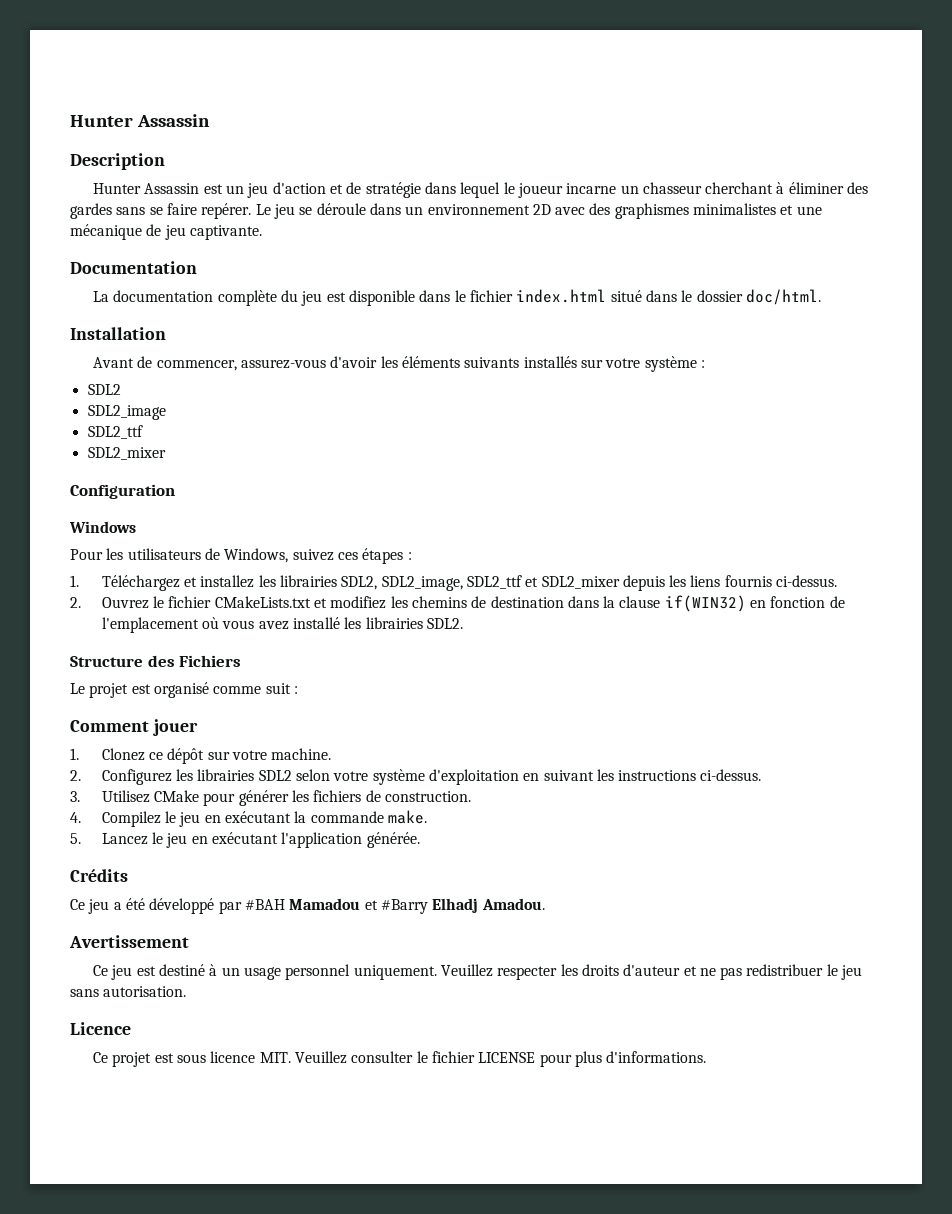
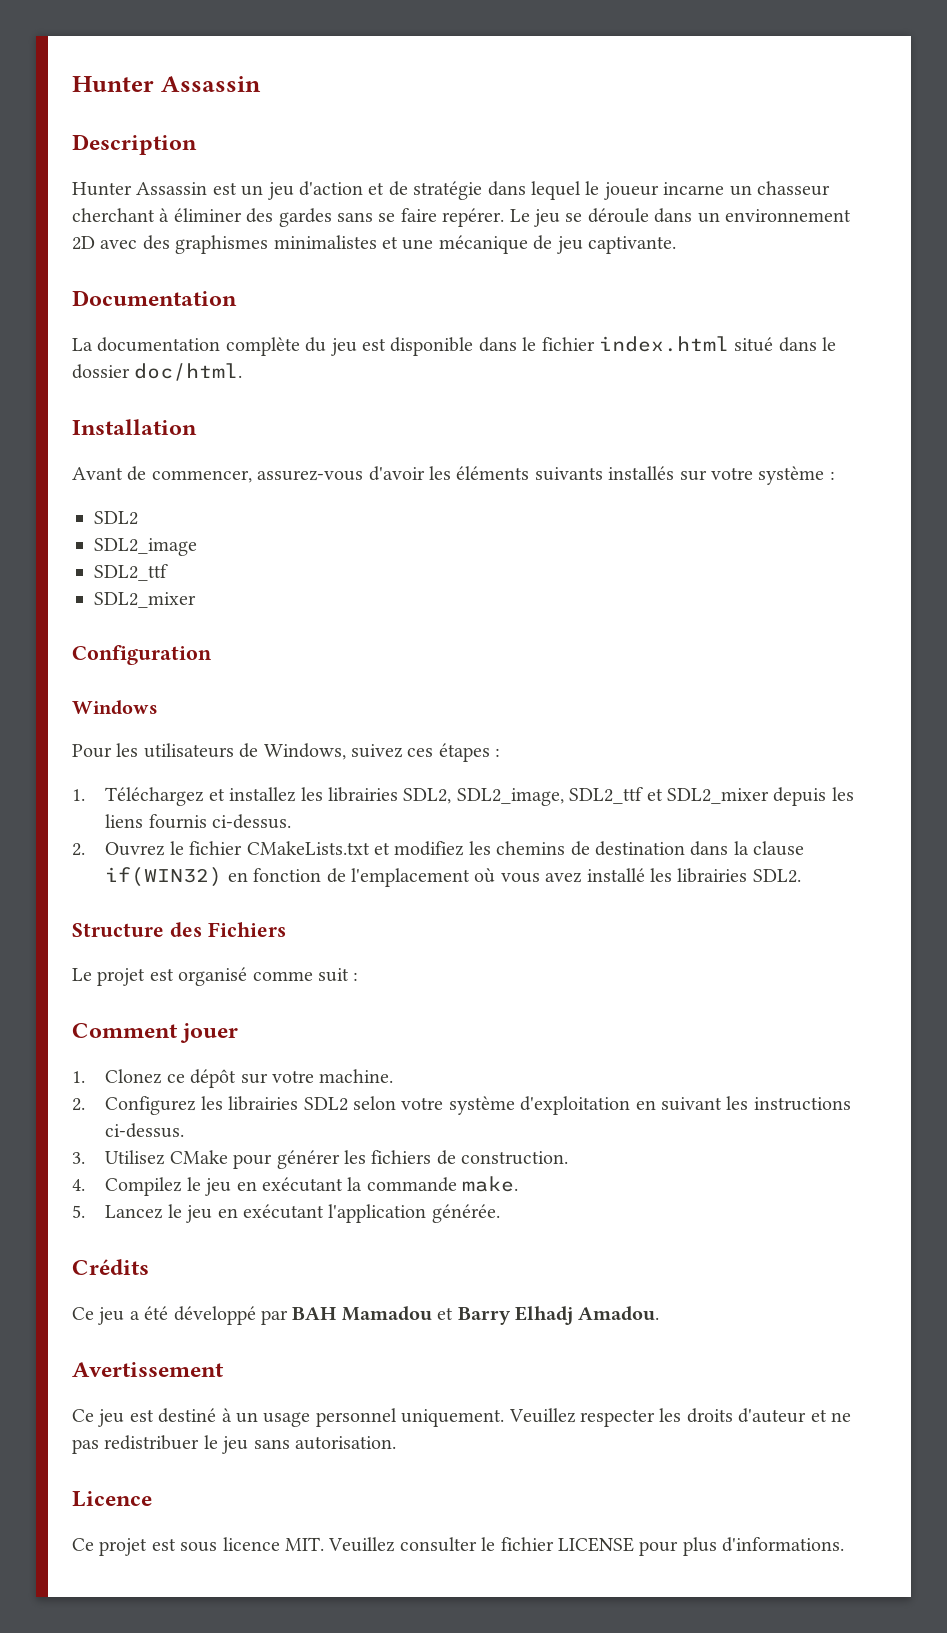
- Ce jeu a été développé par #BAH Mamadou et #Barry Elhadj Amadou.
+ Ce jeu a été développé par BAH Mamadou et Barry Elhadj Amadou.

